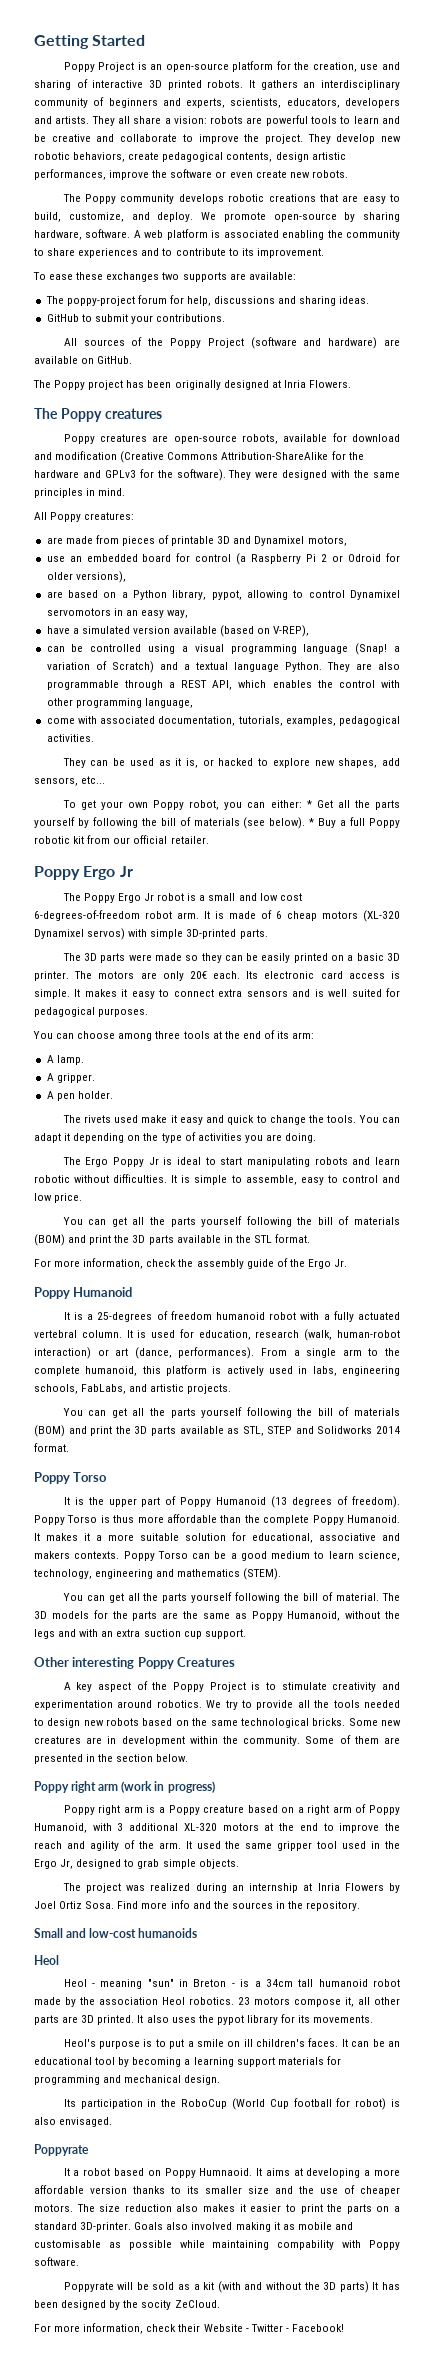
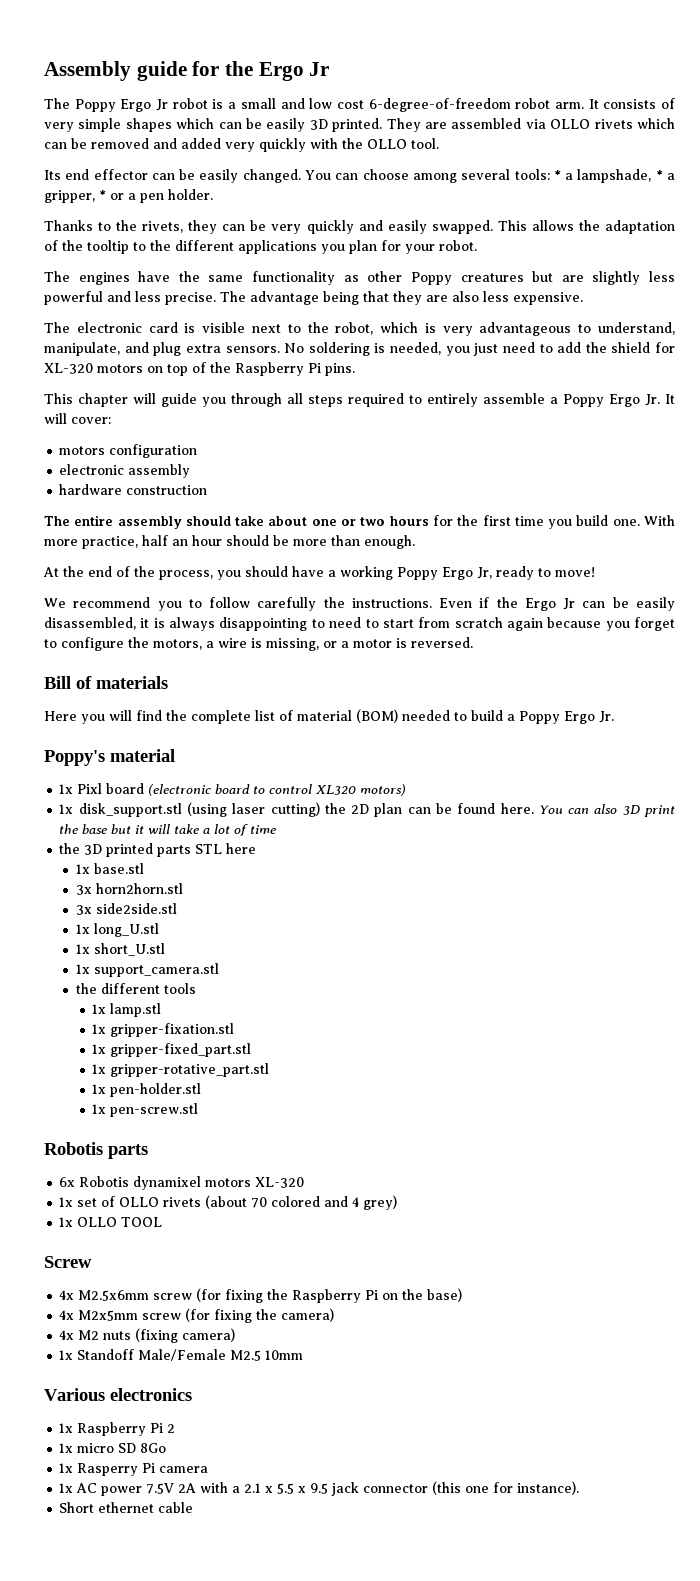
- Getting Started
- Poppy Project is an open-source platform for the creation, use and sharing of interactive 3D printed robots. It gathers an interdisciplinary community of beginners and experts, scientists, educators, developers and artists. They all share a vision: robots are powerful tools to learn and be creative and collaborate to improve the project. They develop new robotic behaviors, create pedagogical contents, design artistic performances, improve the software or even create new robots.
- The Poppy community develops robotic creations that are easy to build, customize, and deploy. We promote open-source by sharing hardware, software. A web platform is associated enabling the community to share experiences and to contribute to its improvement.
- To ease these exchanges two supports are available:
- The poppy-project forum for help, discussions and sharing ideas.
- GitHub to submit your contributions.
- All sources of the Poppy Project (software and hardware) are available on GitHub.
- The Poppy project has been originally designed at Inria Flowers.
- The Poppy creatures
- Poppy creatures are open-source robots, available for download and modification (Creative Commons Attribution-ShareAlike for the hardware and GPLv3 for the software). They were designed with the same principles in mind.
- All Poppy creatures:
- are made from pieces of printable 3D and Dynamixel motors,
- use an embedded board for control (a Raspberry Pi 2 or Odroid for older versions),
- are based on a Python library, pypot, allowing to control Dynamixel servomotors in an easy way,
- have a simulated version available (based on V-REP),
- can be controlled using a visual programming language (Snap! a variation of Scratch) and a textual language Python. They are also programmable through a REST API, which enables the control with other programming language,
- come with associated documentation, tutorials, examples, pedagogical activities.
- They can be used as it is, or hacked to explore new shapes, add sensors, etc...
- To get your own Poppy robot, you can either: * Get all the parts yourself by following the bill of materials (see below). * Buy a full Poppy robotic kit from our official retailer.
- Poppy Ergo Jr
+ Assembly guide for the Ergo Jr
- The Poppy Ergo Jr robot is a small and low cost 6-degrees-of-freedom robot arm.
+ The Poppy Ergo Jr robot is a small and low cost 6-degree-of-freedom robot arm.
- It is made of 6 cheap motors (XL-320 Dynamixel servos) with simple 3D-printed parts.
- The 3D parts were made so they can be easily printed on a basic 3D printer. The motors are only 20€ each. Its electronic card access is simple. It makes it easy to connect extra sensors and is well suited for pedagogical purposes.
- You can choose among three tools at the end of its arm:
- A lamp.
- A gripper.
- A pen holder.
- The rivets used make it easy and quick to change the tools. You can adapt it depending on the type of activities you are doing.
- The Ergo Poppy Jr is ideal to start manipulating robots and learn robotic without difficulties. It is simple to assemble, easy to control and low price.
- You can get all the parts yourself following the bill of materials (BOM) and print the 3D parts available in the STL format.
- For more information, check the assembly guide of the Ergo Jr.
- Poppy Humanoid
- It is a 25-degrees of freedom humanoid robot with a fully actuated vertebral column. It is used for education, research (walk, human-robot interaction) or art (dance, performances). From a single arm to the complete humanoid, this platform is actively used in labs, engineering schools, FabLabs, and artistic projects.
- You can get all the parts yourself following the bill of materials (BOM) and print the 3D parts available as STL, STEP and Solidworks 2014 format.
- Poppy Torso
- It is the upper part of Poppy Humanoid (13 degrees of freedom). Poppy Torso is thus more affordable than the complete Poppy Humanoid. It makes it a more suitable solution for educational, associative and makers contexts. Poppy Torso can be a good medium to learn science, technology, engineering and mathematics (STEM).
- You can get all the parts yourself following the bill of material. The 3D models for the parts are the same as Poppy Humanoid, without the legs and with an extra suction cup support.
- Other interesting Poppy Creatures
- A key aspect of the Poppy Project is to stimulate creativity and experimentation around robotics. We try to provide all the tools needed to design new robots based on the same technological bricks. Some new creatures are in development within the community. Some of them are presented in the section below.
- Poppy right arm (work in progress)
- Poppy right arm is a Poppy creature based on a right arm of Poppy Humanoid, with 3 additional XL-320 motors at the end to improve the reach and agility of the arm. It used the same gripper tool used in the Ergo Jr, designed to grab simple objects.
- The project was realized during an internship at Inria Flowers by Joel Ortiz Sosa. Find more info and the sources in the repository.
- Small and low-cost humanoids
- Heol
- Heol - meaning "sun" in Breton - is a 34cm tall humanoid robot made by the association Heol robotics. 23 motors compose it, all other parts are 3D printed. It also uses the pypot library for its movements.
- Heol's purpose is to put a smile on ill children's faces. It can be an educational tool by becoming a learning support materials for programming and mechanical design.
- Its participation in the RoboCup (World Cup football for robot) is also envisaged.
- Poppyrate
- It a robot based on Poppy Humnaoid. It aims at developing a more affordable version thanks to its smaller size and the use of cheaper motors. The size reduction also makes it easier to print the parts on a standard 3D-printer. Goals also involved making it as mobile and customisable as possible while maintaining compability with Poppy software.
- Poppyrate will be sold as a kit (with and without the 3D parts) It has been designed by the socity ZeCloud.
- For more information, check their Website - Twitter - Facebook!
+ It consists of very simple shapes which can be easily 3D printed. They are assembled via OLLO rivets which can be removed and added very quickly with the OLLO tool.
+ Its end effector can be easily changed. You can choose among several tools: * a lampshade, * a gripper, * or a pen holder.
+ Thanks to the rivets, they can be very quickly and easily swapped. This allows the adaptation of the tooltip to the different applications you plan for your robot.
+ The engines have the same functionality as other Poppy creatures but are slightly less powerful and less precise. The advantage being that they are also less expensive.
+ The electronic card is visible next to the robot, which is very advantageous to understand, manipulate, and plug extra sensors. No soldering is needed, you just need to add the shield for XL-320 motors on top of the Raspberry Pi pins.
+ This chapter will guide you through all steps required to entirely assemble a Poppy Ergo Jr. It will cover:
+ motors configuration
+ electronic assembly
+ hardware construction
+ The entire assembly should take about one or two hours for the first time you build one. With more practice, half an hour should be more than enough.
+ At the end of the process, you should have a working Poppy Ergo Jr, ready to move!
+ We recommend you to follow carefully the instructions. Even if the Ergo Jr can be easily disassembled, it is always disappointing to need to start from scratch again because you forget to configure the motors, a wire is missing, or a motor is reversed.
+ Bill of materials
+ Here you will find the complete list of material (BOM) needed to build a Poppy Ergo Jr.
+ Poppy's material
+ 1x Pixl board (electronic board to control XL320 motors)
+ 1x disk_support.stl (using laser cutting) the 2D plan can be found here. You can also 3D print the base but it will take a lot of time
+ the 3D printed parts STL here
+ 1x base.stl
+ 3x horn2horn.stl
+ 3x side2side.stl
+ 1x long_U.stl
+ 1x short_U.stl
+ 1x support_camera.stl
+ the different tools
+ 1x lamp.stl
+ 1x gripper-fixation.stl
+ 1x gripper-fixed_part.stl
+ 1x gripper-rotative_part.stl
+ 1x pen-holder.stl
+ 1x pen-screw.stl
+ Robotis parts
+ 6x Robotis dynamixel motors XL-320
+ 1x set of OLLO rivets (about 70 colored and 4 grey)
+ 1x OLLO TOOL
+ Screw
+ 4x M2.5x6mm screw (for fixing the Raspberry Pi on the base)
+ 4x M2x5mm screw (for fixing the camera)
+ 4x M2 nuts (fixing camera)
+ 1x Standoff Male/Female M2.5 10mm
+ Various electronics
+ 1x Raspberry Pi 2
+ 1x micro SD 8Go
+ 1x Rasperry Pi camera
+ 1x AC power 7.5V 2A with a 2.1 x 5.5 x 9.5 jack connector (this one for instance).
+ Short ethernet cable

